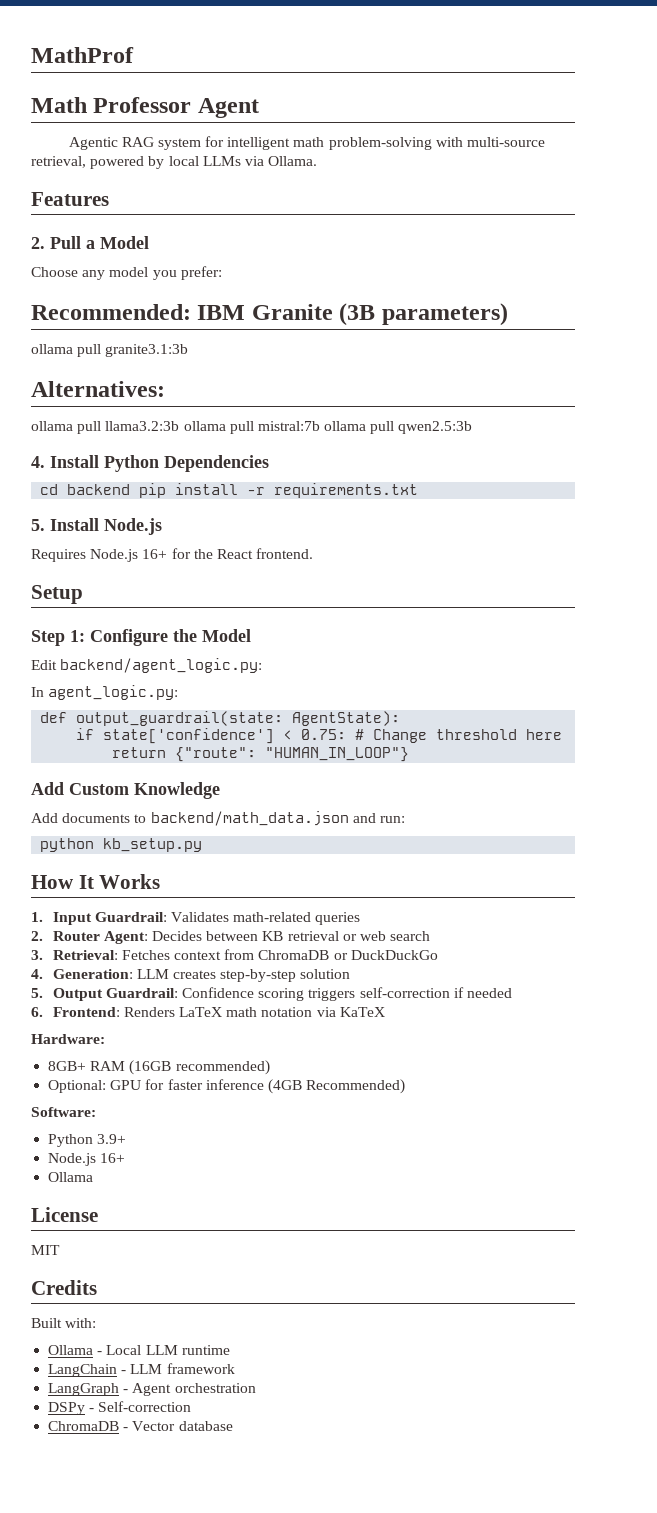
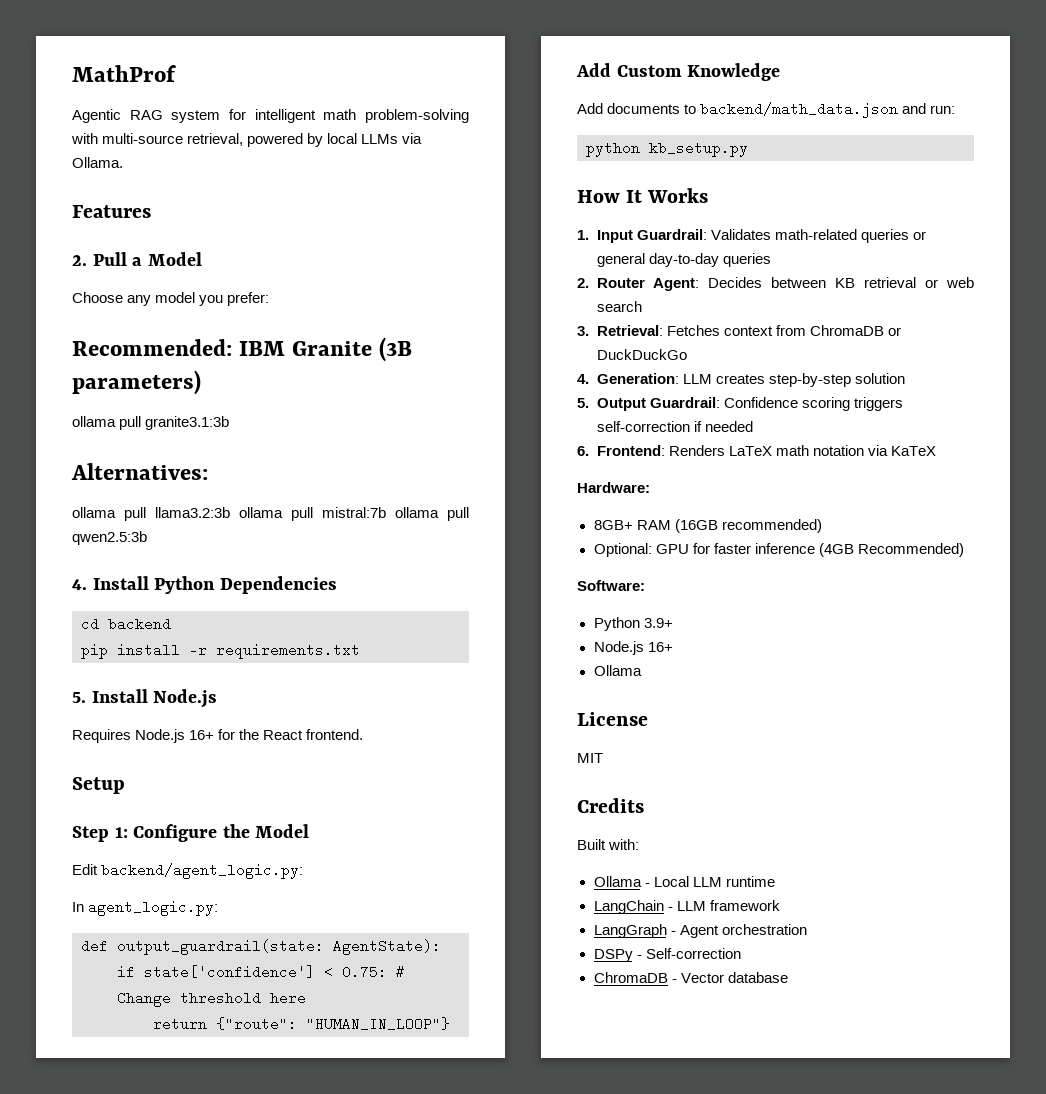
- Math Professor Agent
- cd backend pip install -r requirements.txt
+ cd backend
+ pip install -r requirements.txt
- 1. Input Guardrail: Validates math-related queries
+ 1. Input Guardrail: Validates math-related queries or general day-to-day queries

